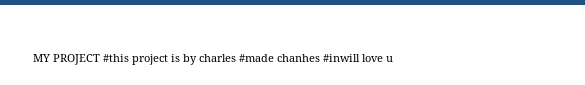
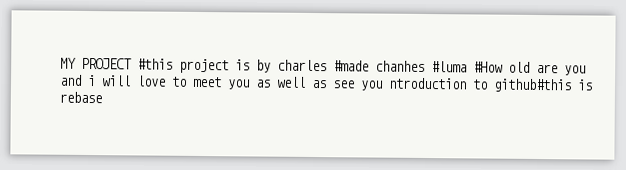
- MY PROJECT #this project is by charles #made chanhes #inwill love u
+ MY PROJECT #this project is by charles #made chanhes #luma #How old are you and i will love to meet you as well as see you ntroduction to github#this is rebase

